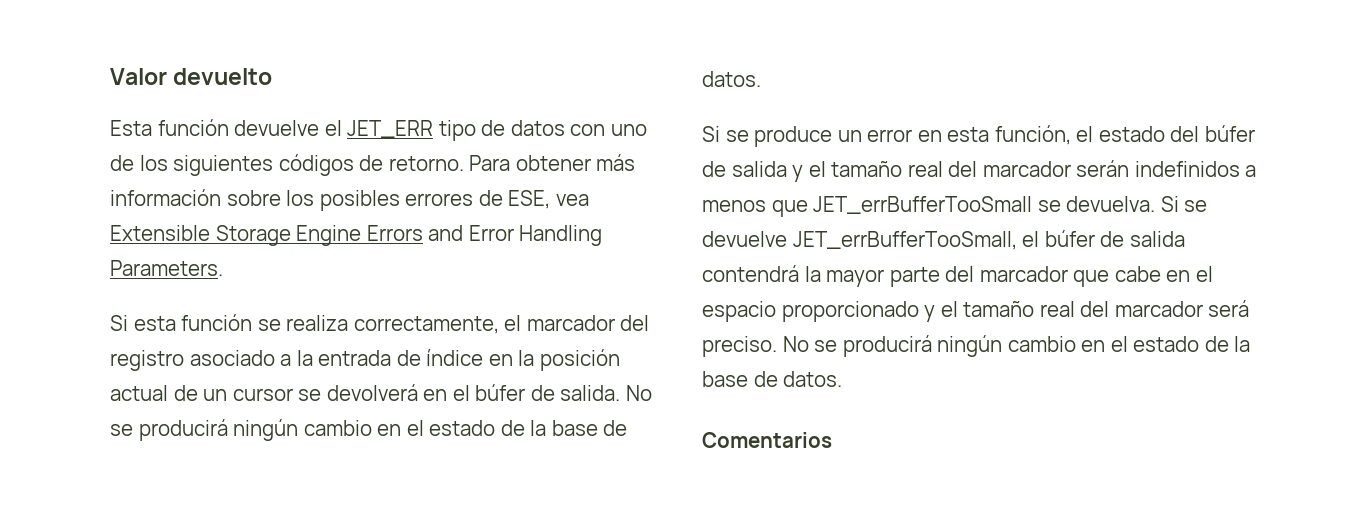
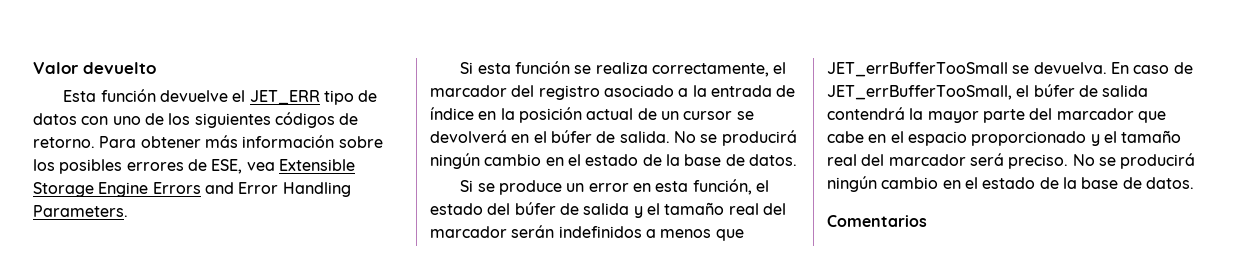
- Si se devuelve JET_errBufferTooSmall, el búfer de salida contendrá la mayor parte del marcador que cabe en el espacio proporcionado y el tamaño real del marcador será preciso.
+ En caso de JET_errBufferTooSmall, el búfer de salida contendrá la mayor parte del marcador que cabe en el espacio proporcionado y el tamaño real del marcador será preciso.

